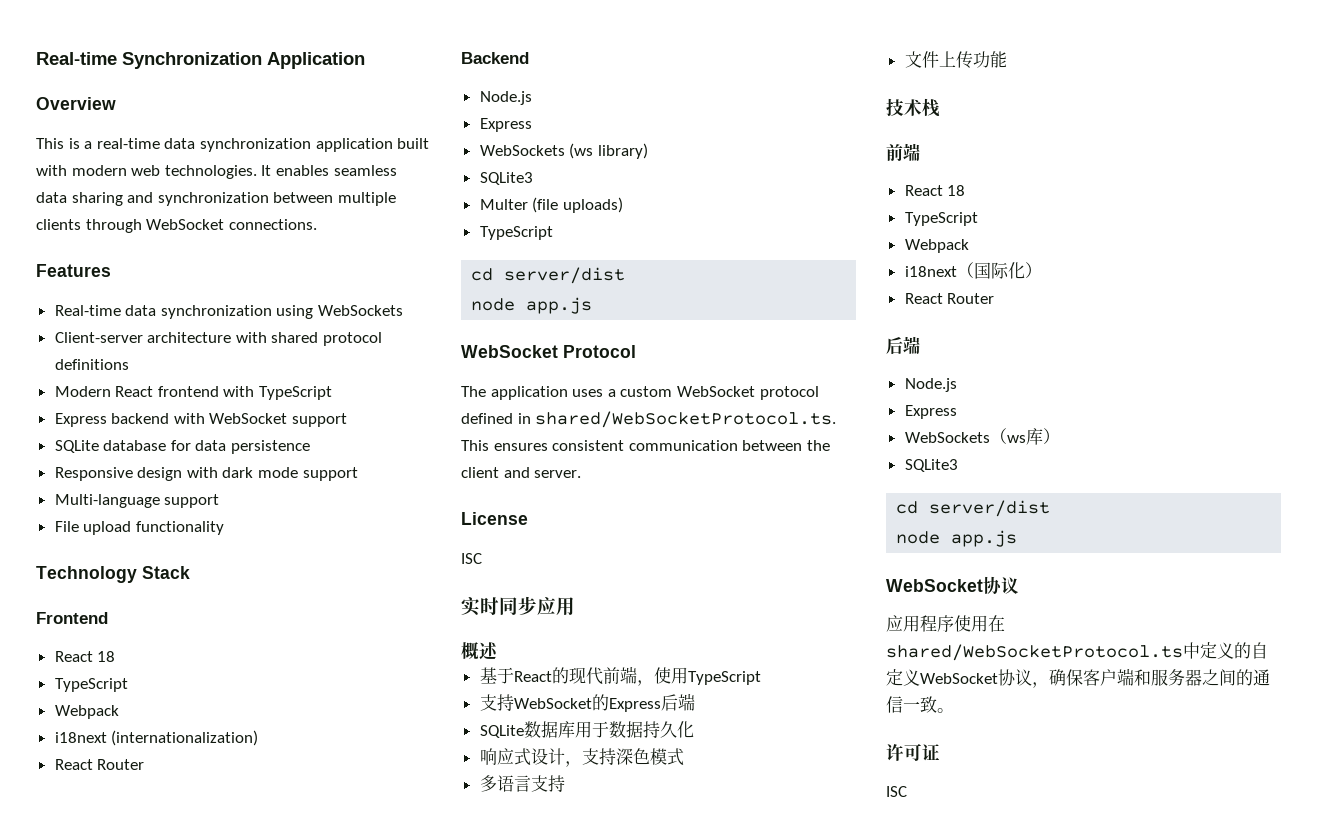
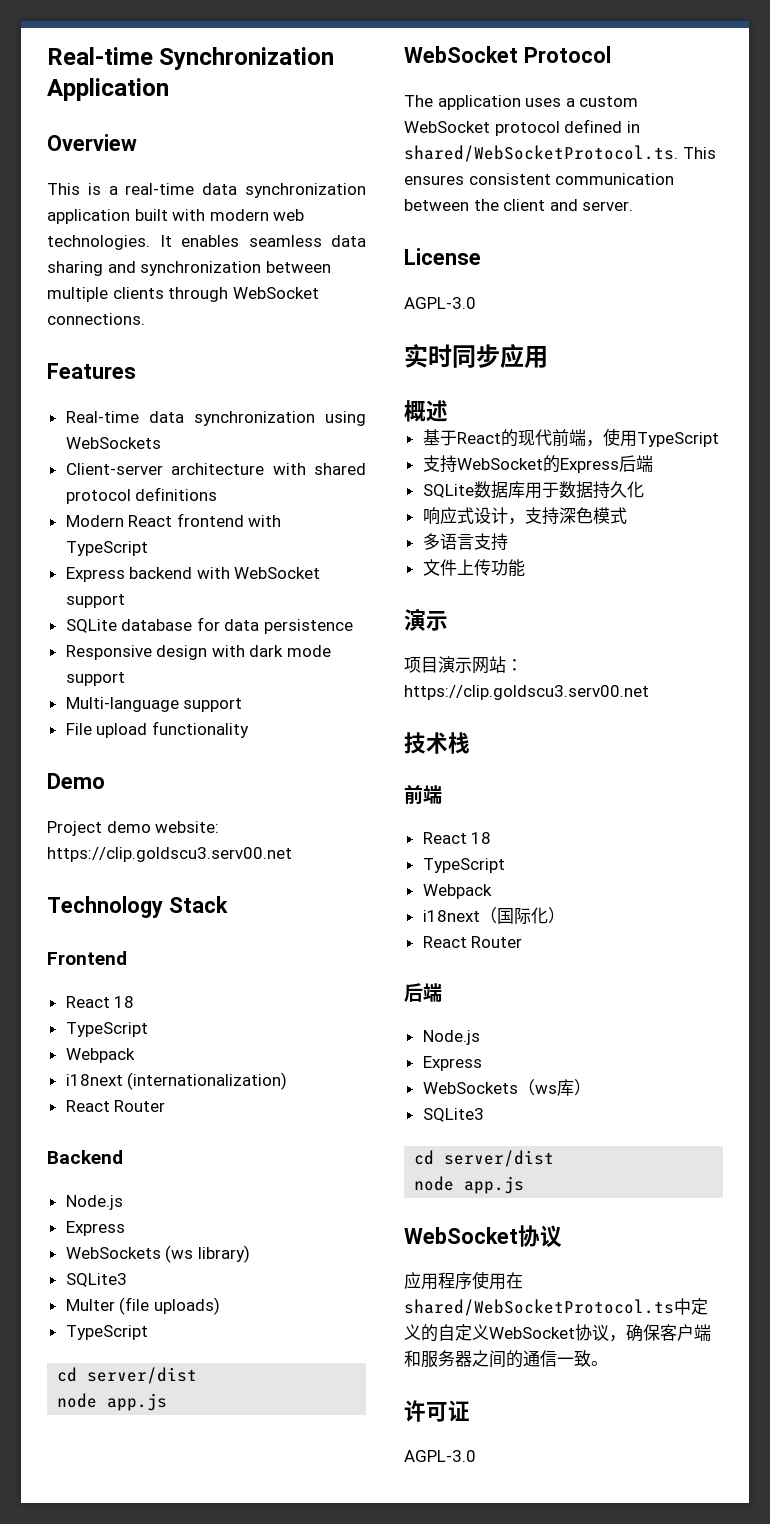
+ Demo
+ Project demo website: https://clip.goldscu3.serv00.net
  License
- ISC
+ AGPL-3.0
  文件上传功能
+ 演示
+ 项目演示网站：https://clip.goldscu3.serv00.net
  许可证
- ISC
+ AGPL-3.0

